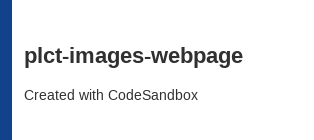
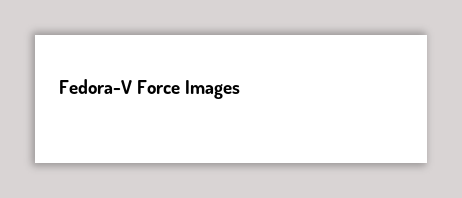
- plct-images-webpage
- Created with CodeSandbox
+ Fedora-V Force Images

